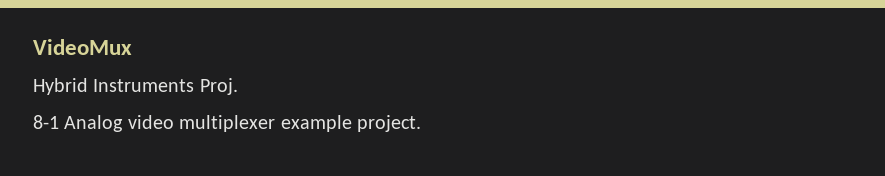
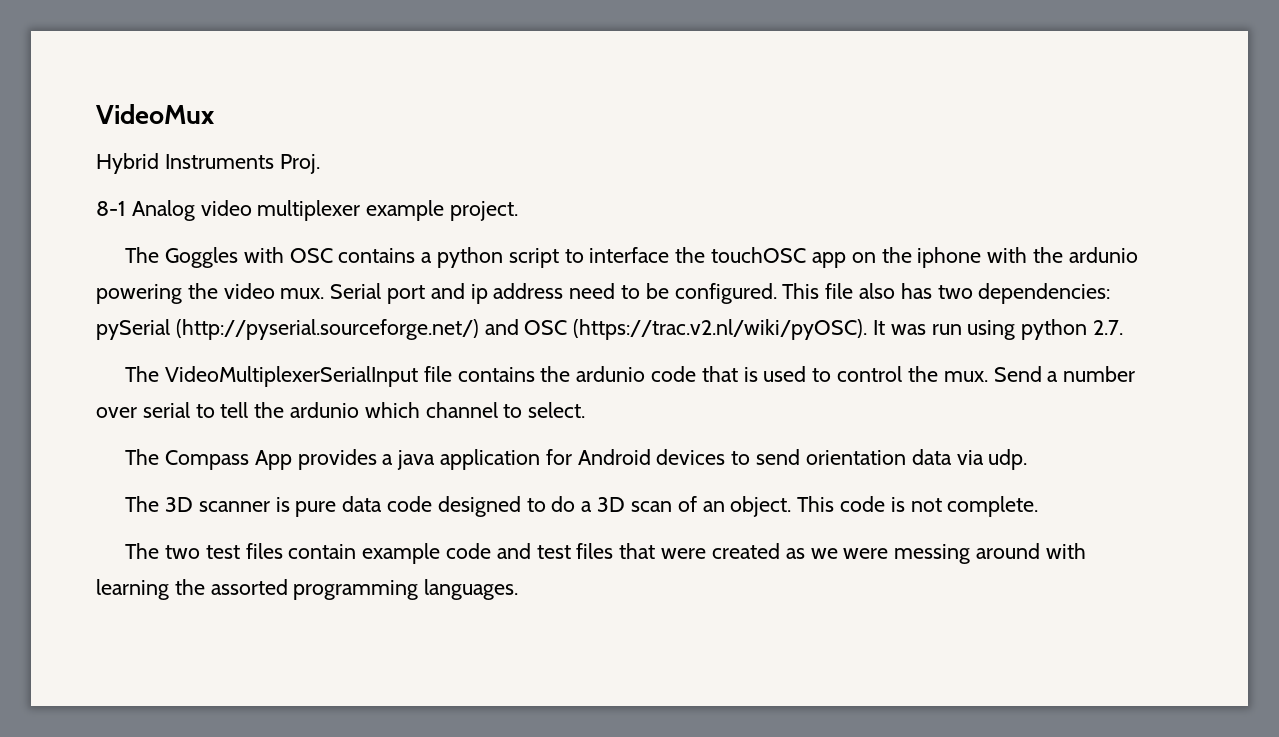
+ The Goggles with OSC contains a python script to interface the touchOSC app on the iphone with the ardunio powering the video mux. Serial port and ip address need to be configured. This file also has two dependencies: pySerial (http://pyserial.sourceforge.net/) and OSC (https://trac.v2.nl/wiki/pyOSC). It was run using python 2.7.
+ The VideoMultiplexerSerialInput file contains the ardunio code that is used to control the mux. Send a number over serial to tell the ardunio which channel to select.
+ The Compass App provides a java application for Android devices to send orientation data via udp.
+ The 3D scanner is pure data code designed to do a 3D scan of an object. This code is not complete.
+ The two test files contain example code and test files that were created as we were messing around with learning the assorted programming languages.

